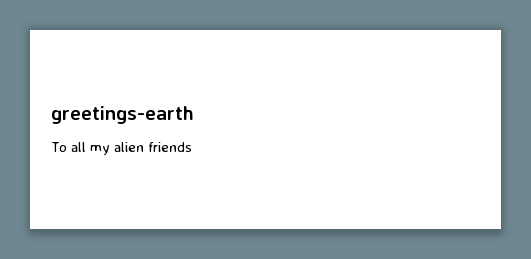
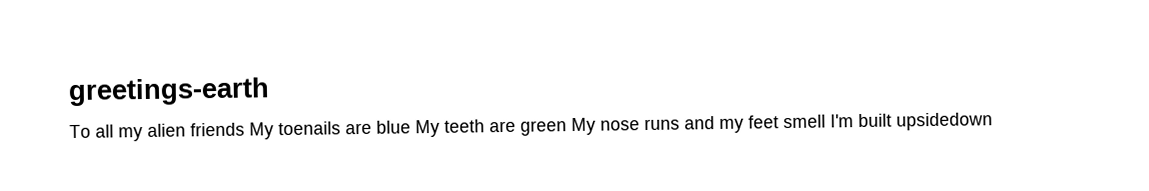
- To all my alien friends
+ To all my alien friends My toenails are blue My teeth are green My nose runs and my feet smell I'm built upsidedown

